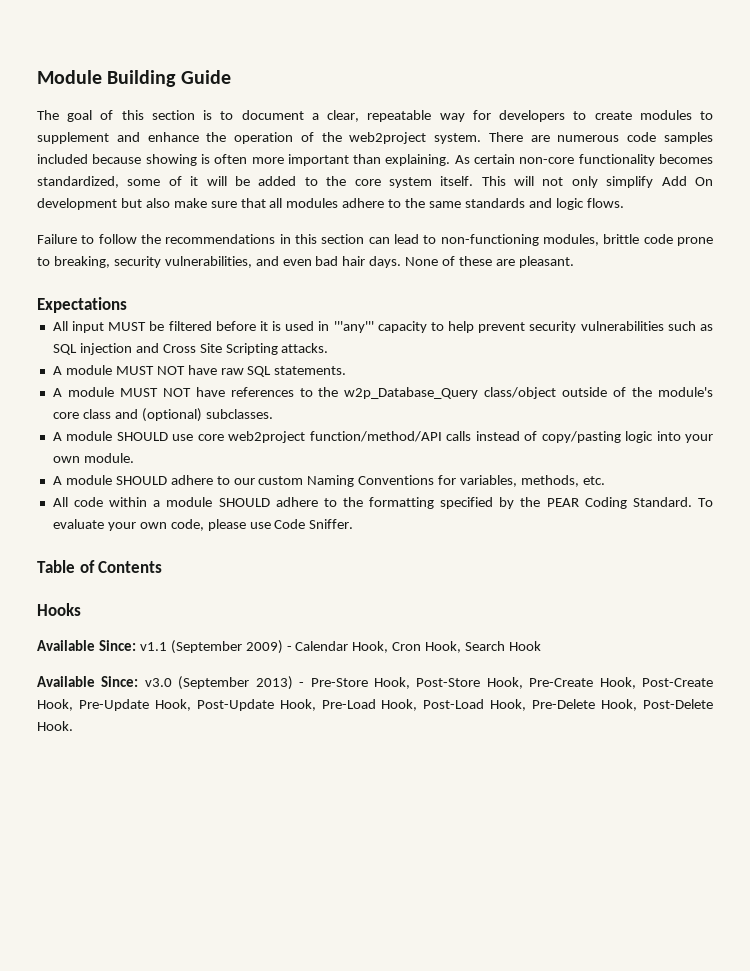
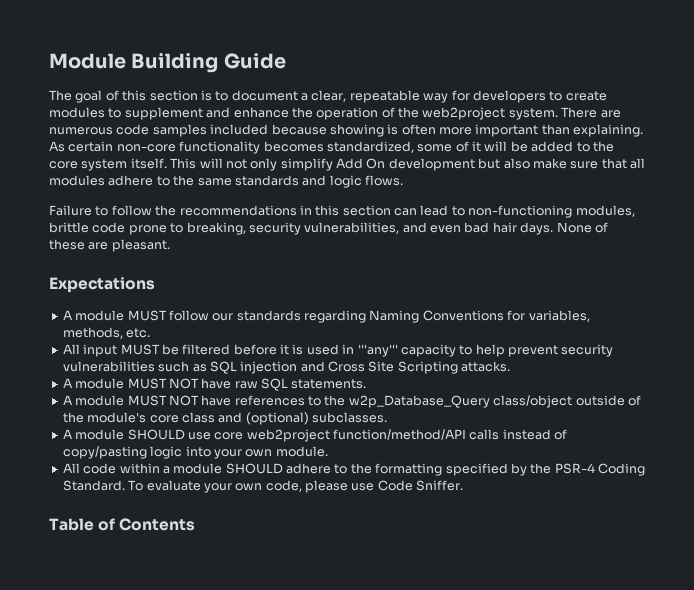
+ A module MUST follow our standards regarding Naming Conventions for variables, methods, etc.
- A module SHOULD adhere to our custom Naming Conventions for variables, methods, etc.
- All code within a module SHOULD adhere to the formatting specified by the PEAR Coding Standard.
+ All code within a module SHOULD adhere to the formatting specified by the PSR-4 Coding Standard.
- Hooks
- Available Since: v1.1 (September 2009) - Calendar Hook, Cron Hook, Search Hook
- Available Since: v3.0 (September 2013) - Pre-Store Hook, Post-Store Hook, Pre-Create Hook, Post-Create Hook, Pre-Update Hook, Post-Update Hook, Pre-Load Hook, Post-Load Hook, Pre-Delete Hook, Post-Delete Hook.

